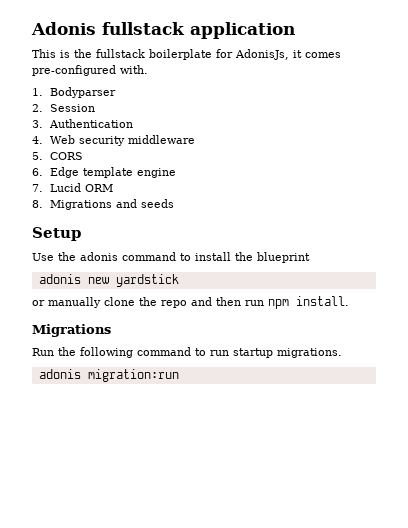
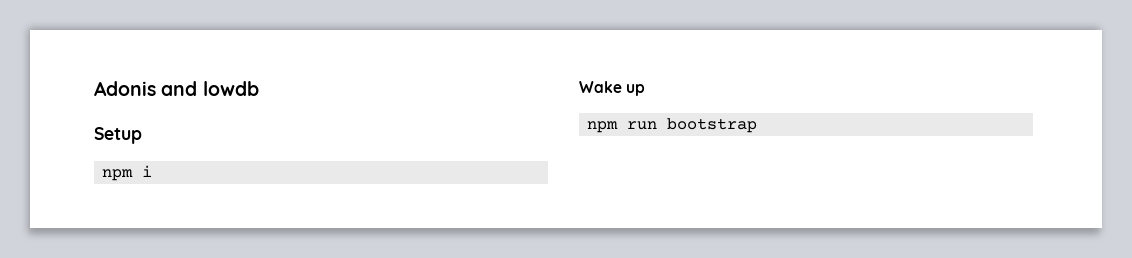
- Adonis fullstack application
- This is the fullstack boilerplate for AdonisJs, it comes pre-configured with.
- 1. Bodyparser
- 2. Session
- 3. Authentication
- 4. Web security middleware
- 5. CORS
- 6. Edge template engine
- 7. Lucid ORM
- 8. Migrations and seeds
+ Adonis and lowdb
  Setup
- Use the adonis command to install the blueprint
- adonis new yardstick
- or manually clone the repo and then run npm install.
- Migrations
- Run the following command to run startup migrations.
- adonis migration:run
+ npm i
+ Wake up
+ npm run bootstrap

